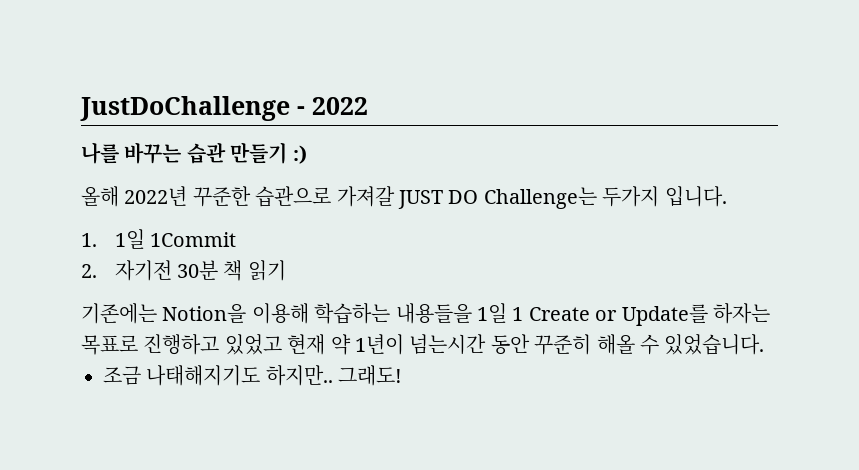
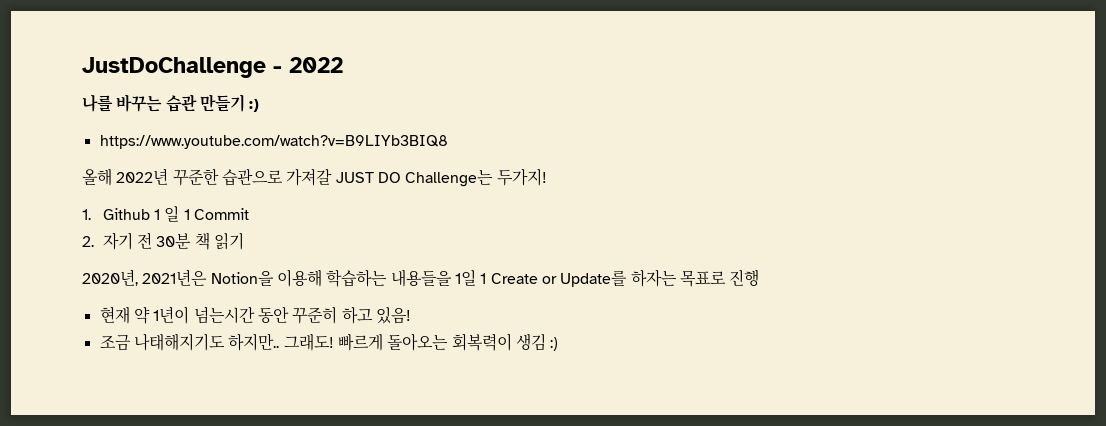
+ https://www.youtube.com/watch?v=B9LIYb3BIQ8
- 올해 2022년 꾸준한 습관으로 가져갈 JUST DO Challenge는 두가지 입니다.
+ 올해 2022년 꾸준한 습관으로 가져갈 JUST DO Challenge는 두가지!
- 1. 1일 1Commit
+ 1. Github 1 일 1 Commit
- 2. 자기전 30분 책 읽기
+ 2. 자기 전 30분 책 읽기
- 기존에는 Notion을 이용해 학습하는 내용들을 1일 1 Create or Update를 하자는 목표로 진행하고 있었고 현재 약 1년이 넘는시간 동안 꾸준히 해올 수 있었습니다.
+ 2020년, 2021년은 Notion을 이용해 학습하는 내용들을 1일 1 Create or Update를 하자는 목표로 진행
+ 현재 약 1년이 넘는시간 동안 꾸준히 하고 있음!
+ 빠르게 돌아오는 회복력이 생김 :)

